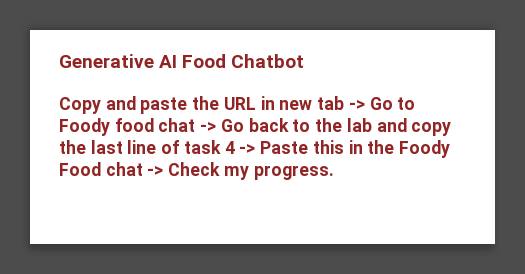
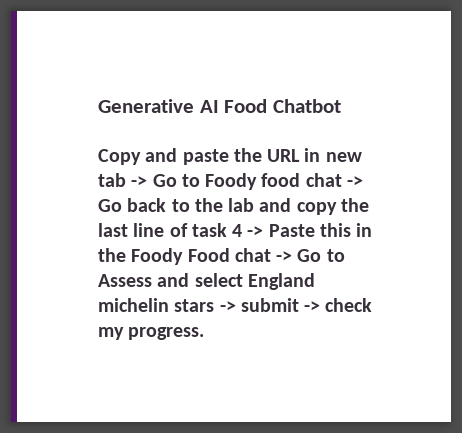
- Copy and paste the URL in new tab -> Go to Foody food chat -> Go back to the lab and copy the last line of task 4 -> Paste this in the Foody Food chat -> Check my progress.
+ Copy and paste the URL in new tab -> Go to Foody food chat -> Go back to the lab and copy the last line of task 4 -> Paste this in the Foody Food chat -> Go to Assess and select England michelin stars -> submit -> check my progress.

